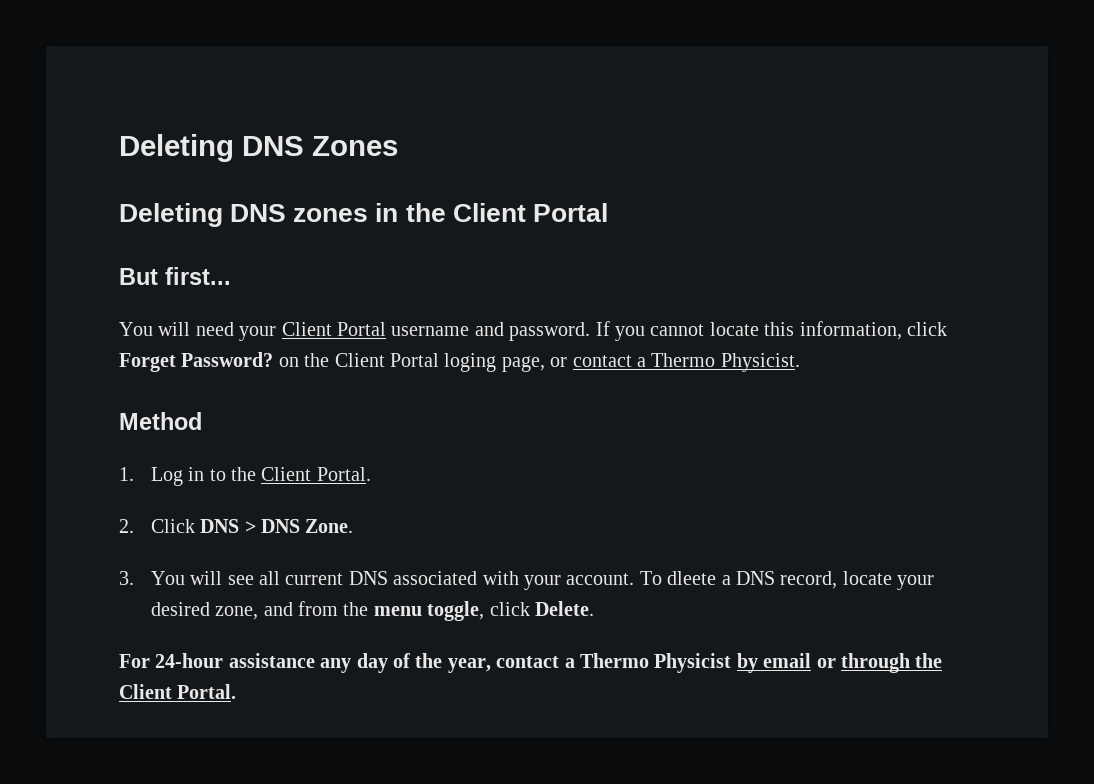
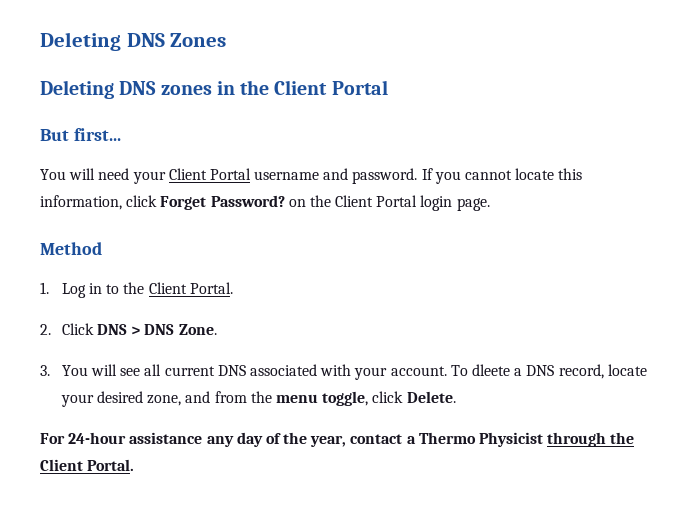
- If you cannot locate this information, click Forget Password? on the Client Portal loging page, or contact a Thermo Physicist.
+ If you cannot locate this information, click Forget Password? on the Client Portal login page.
- For 24-hour assistance any day of the year, contact a Thermo Physicist by email or through the Client Portal.
+ For 24-hour assistance any day of the year, contact a Thermo Physicist through the Client Portal.

